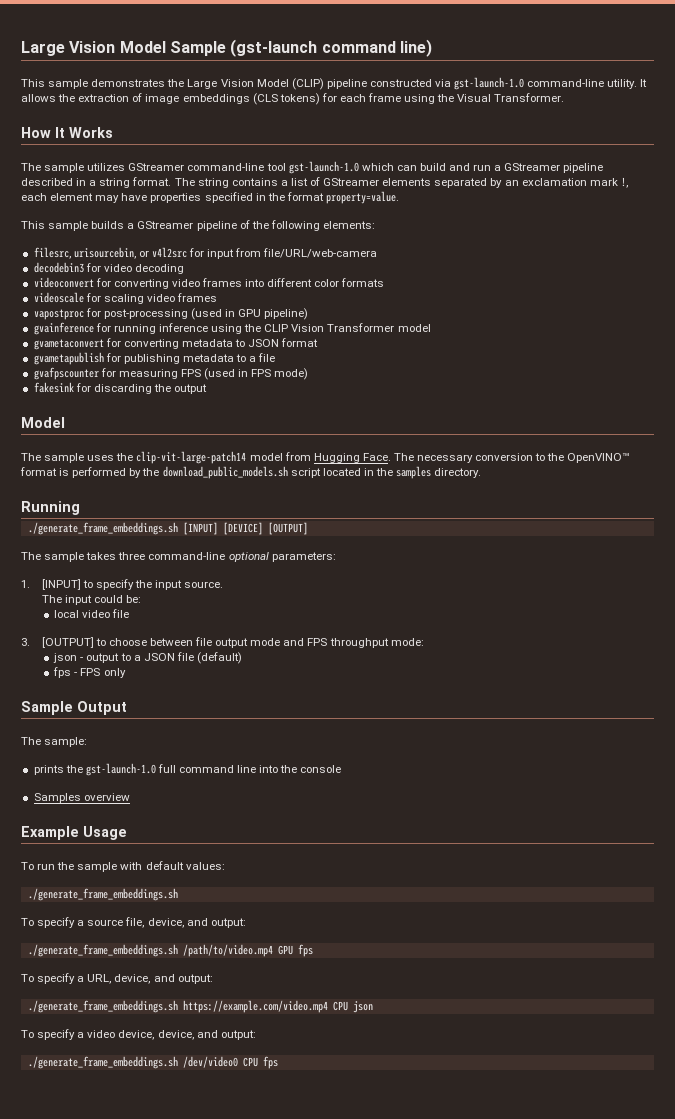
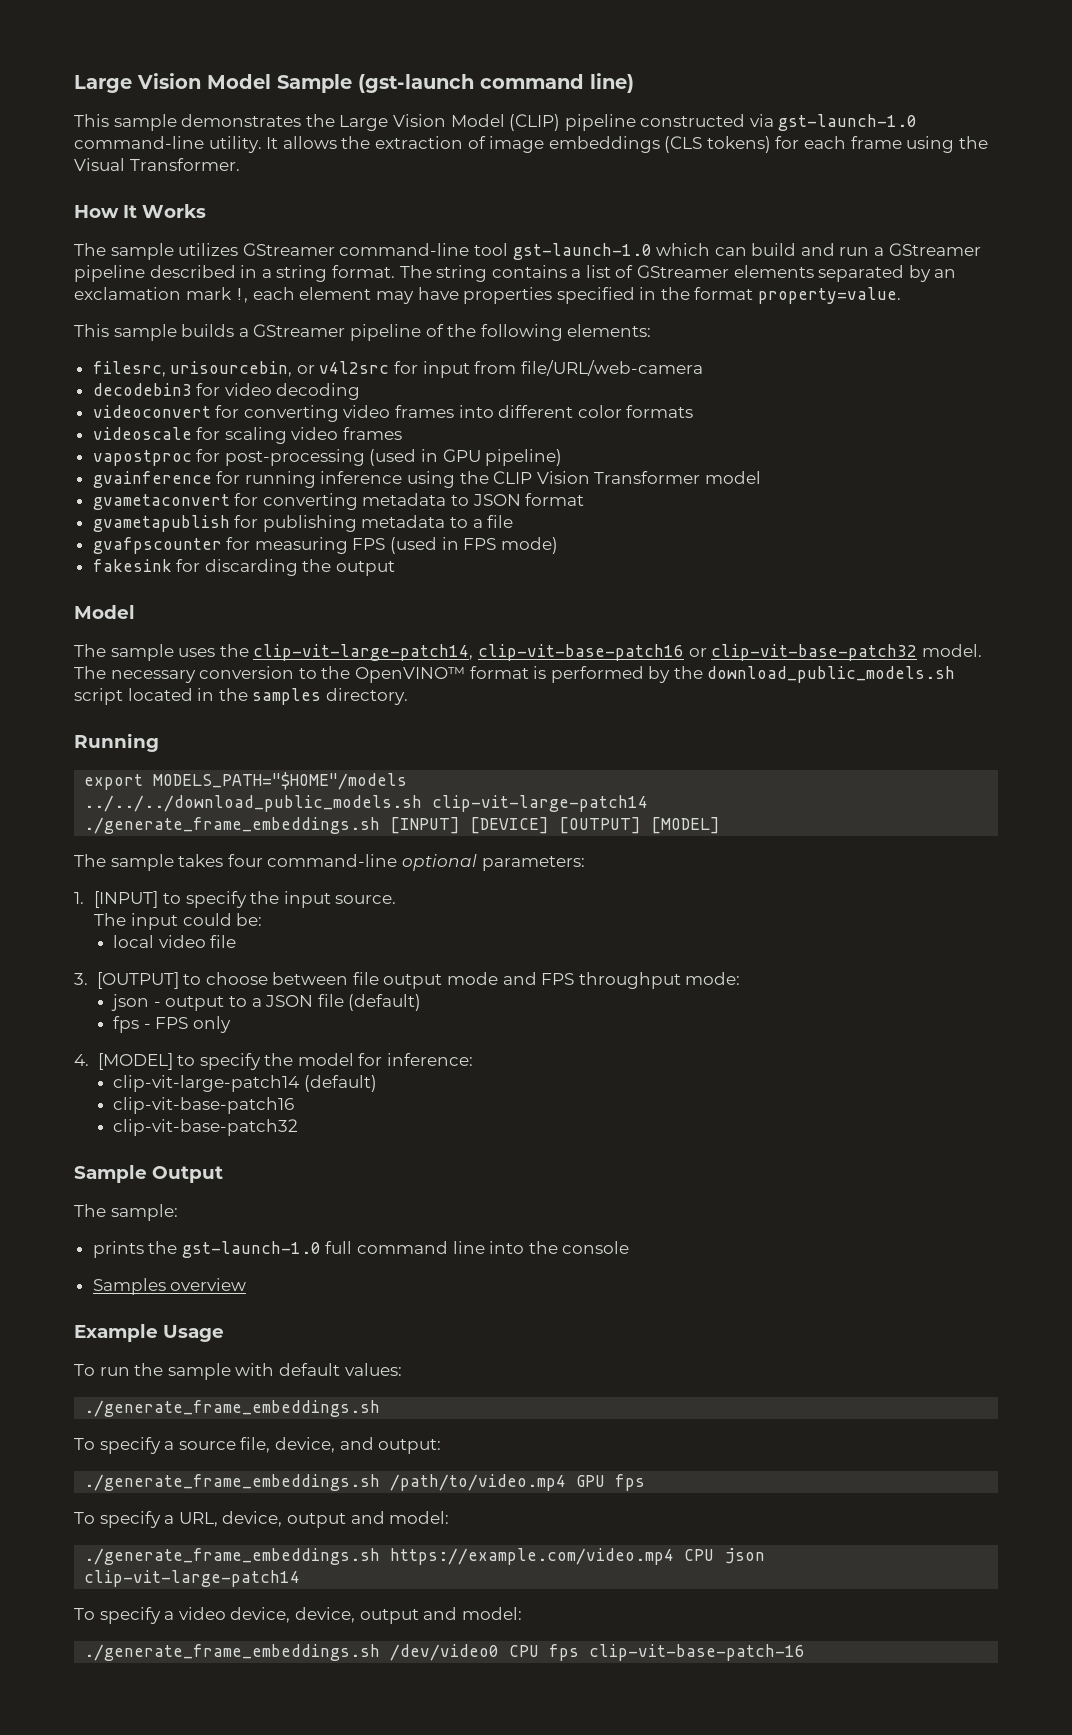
- The sample uses the clip-vit-large-patch14 model from Hugging Face.
+ The sample uses the clip-vit-large-patch14, clip-vit-base-patch16 or clip-vit-base-patch32 model.
+ export MODELS_PATH="$HOME"/models
+ ../../../download_public_models.sh clip-vit-large-patch14
- ./generate_frame_embeddings.sh [INPUT] [DEVICE] [OUTPUT]
+ ./generate_frame_embeddings.sh [INPUT] [DEVICE] [OUTPUT] [MODEL]
- The sample takes three command-line optional parameters:
+ The sample takes four command-line optional parameters:
+ 4. [MODEL] to specify the model for inference:
+ clip-vit-large-patch14 (default)
+ clip-vit-base-patch16
+ clip-vit-base-patch32
- To specify a URL, device, and output:
+ To specify a URL, device, output and model:
- ./generate_frame_embeddings.sh https://example.com/video.mp4 CPU json
+ ./generate_frame_embeddings.sh https://example.com/video.mp4 CPU json clip-vit-large-patch14
- To specify a video device, device, and output:
+ To specify a video device, device, output and model:
- ./generate_frame_embeddings.sh /dev/video0 CPU fps
+ ./generate_frame_embeddings.sh /dev/video0 CPU fps clip-vit-base-patch-16

